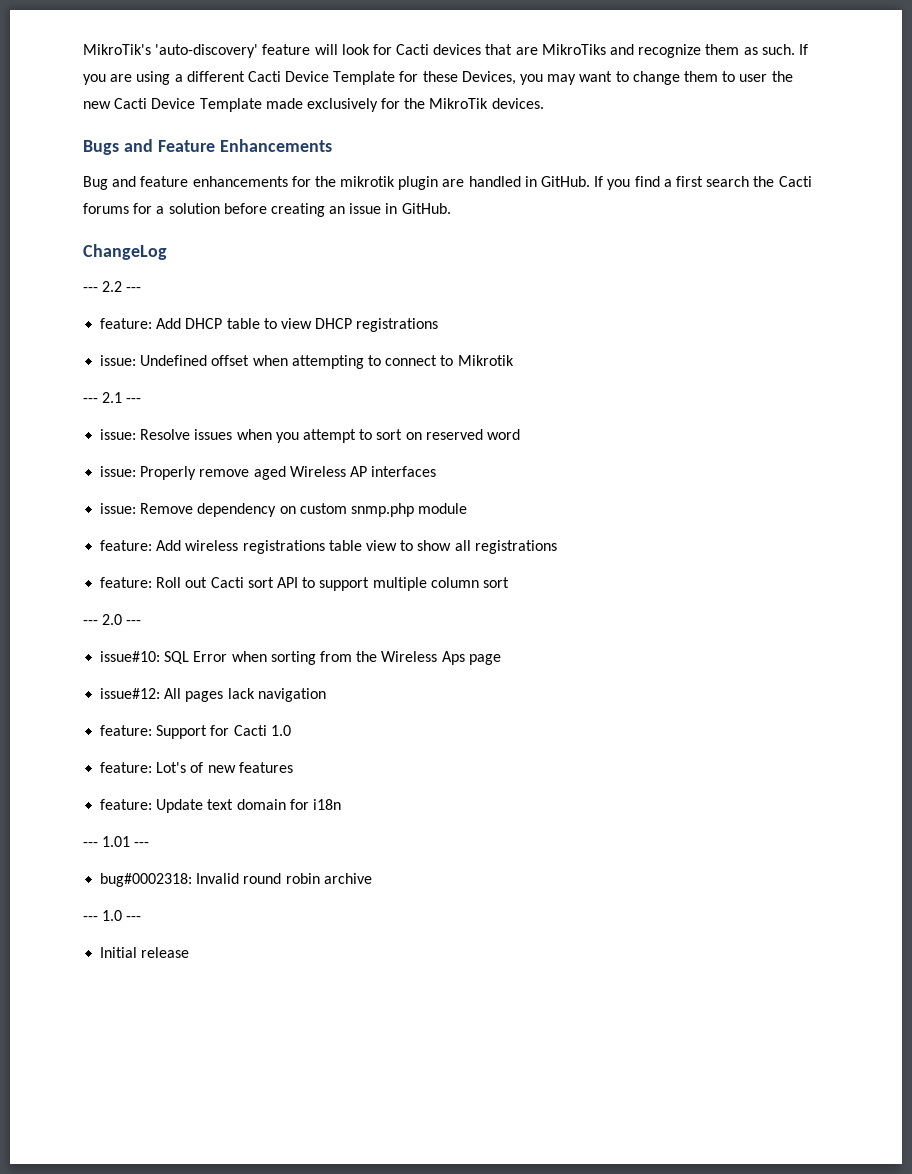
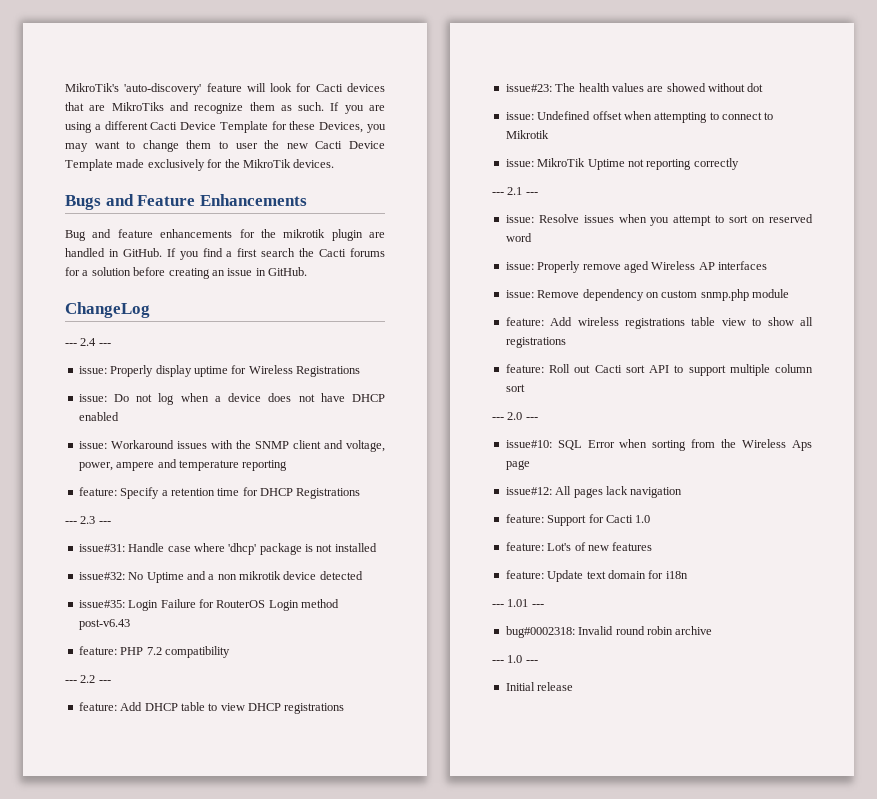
+ --- 2.4 ---
+ issue: Properly display uptime for Wireless Registrations
+ issue: Do not log when a device does not have DHCP enabled
+ issue: Workaround issues with the SNMP client and voltage, power, ampere and temperature reporting
+ feature: Specify a retention time for DHCP Registrations
+ --- 2.3 ---
+ issue#31: Handle case where 'dhcp' package is not installed
+ issue#32: No Uptime and a non mikrotik device detected
+ issue#35: Login Failure for RouterOS Login method post-v6.43
+ feature: PHP 7.2 compatibility
+ issue#23: The health values are showed without dot
+ issue: MikroTik Uptime not reporting correctly

